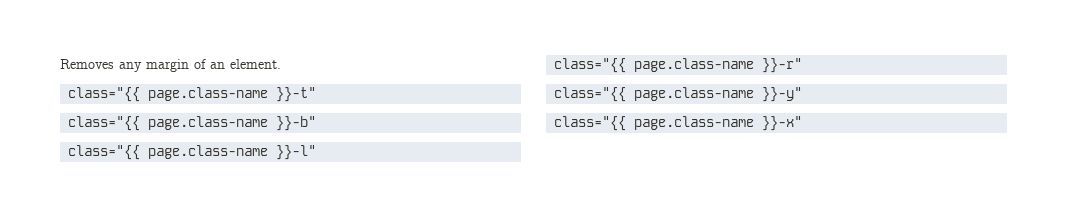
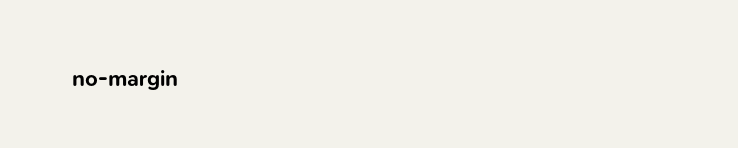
- Removes any margin of an element.
- class="{{ page.class-name }}-t"
- class="{{ page.class-name }}-b"
- class="{{ page.class-name }}-l"
- class="{{ page.class-name }}-r"
- class="{{ page.class-name }}-y"
- class="{{ page.class-name }}-x"
+ no-margin

